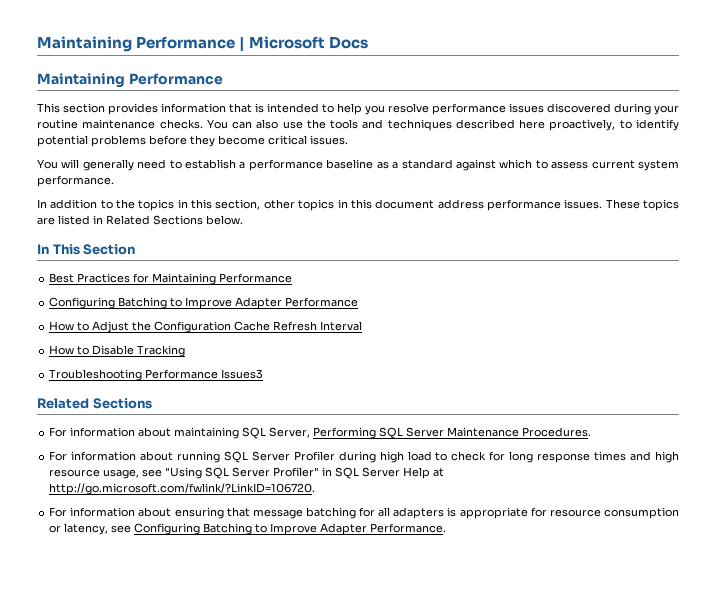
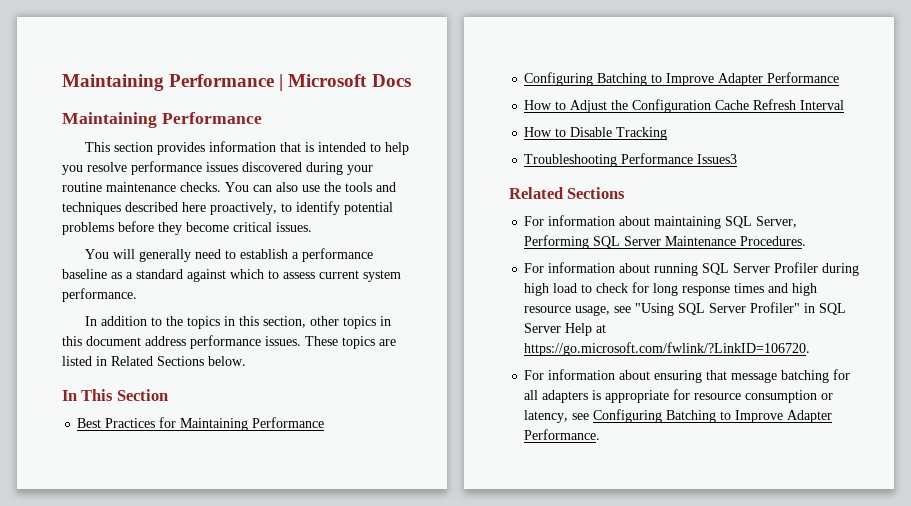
- For information about running SQL Server Profiler during high load to check for long response times and high resource usage, see "Using SQL Server Profiler" in SQL Server Help at http://go.microsoft.com/fwlink/?LinkID=106720.
+ For information about running SQL Server Profiler during high load to check for long response times and high resource usage, see "Using SQL Server Profiler" in SQL Server Help at https://go.microsoft.com/fwlink/?LinkID=106720.

